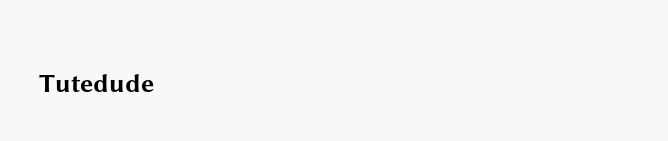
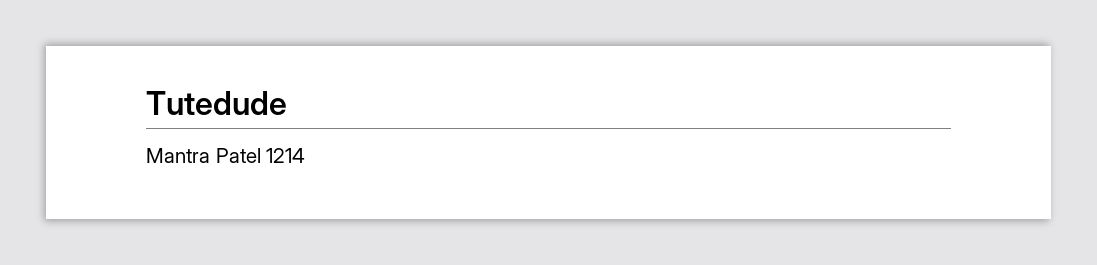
+ Mantra Patel 1214

